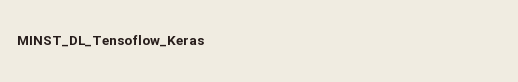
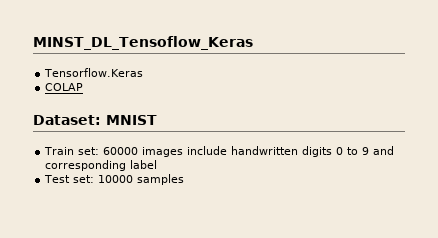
+ Tensorflow.Keras
+ COLAP
+ Dataset: MNIST
+ Train set: 60000 images include handwritten digits 0 to 9 and corresponding label
+ Test set: 10000 samples

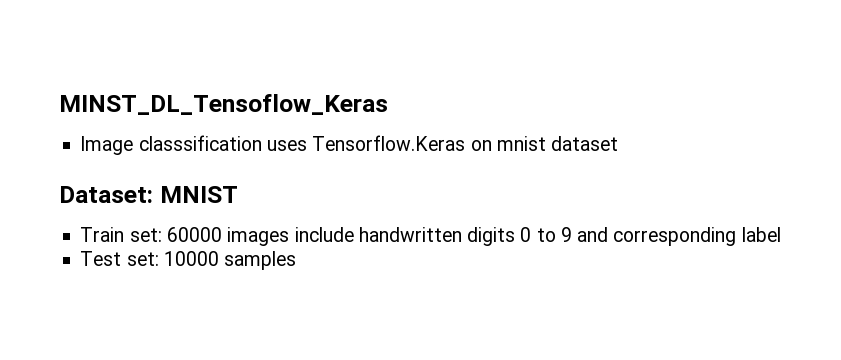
- Tensorflow.Keras
- COLAP
+ Image classsification uses Tensorflow.Keras on mnist dataset

